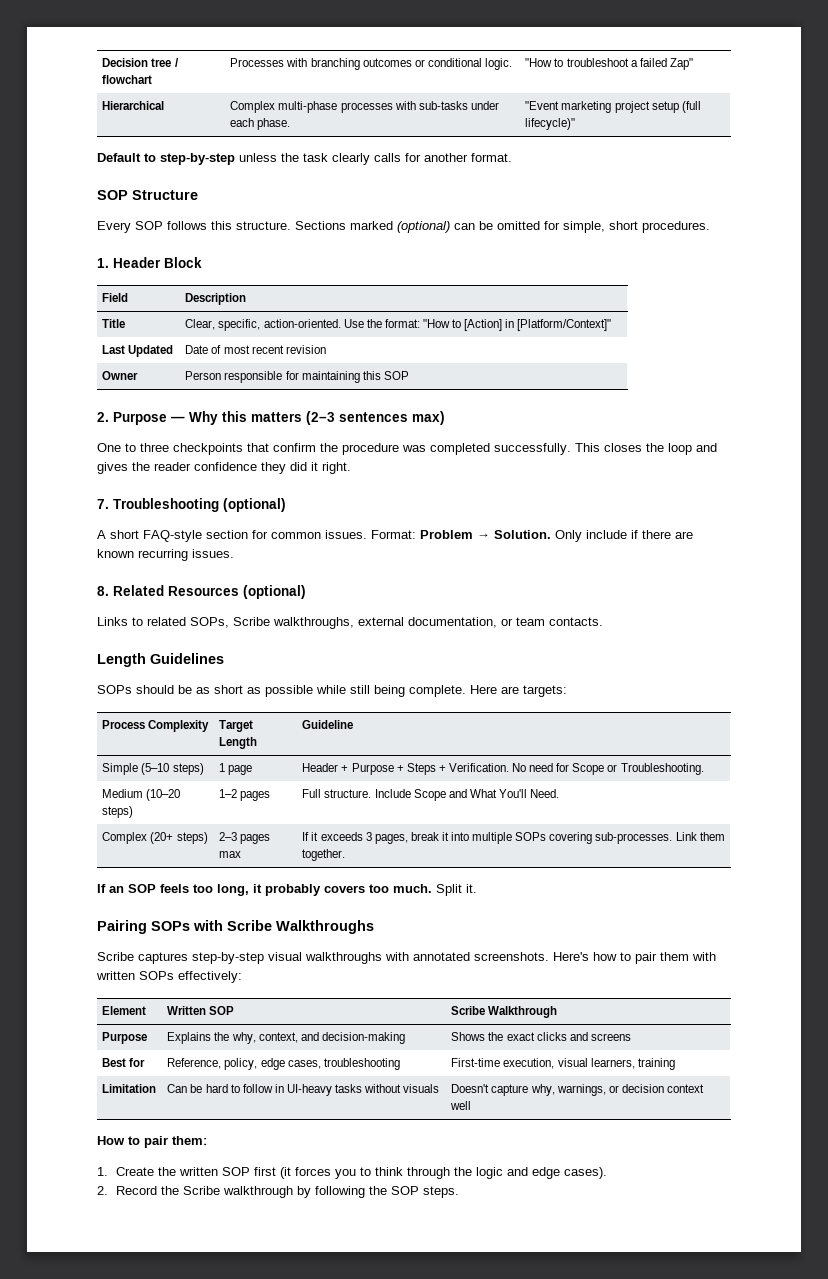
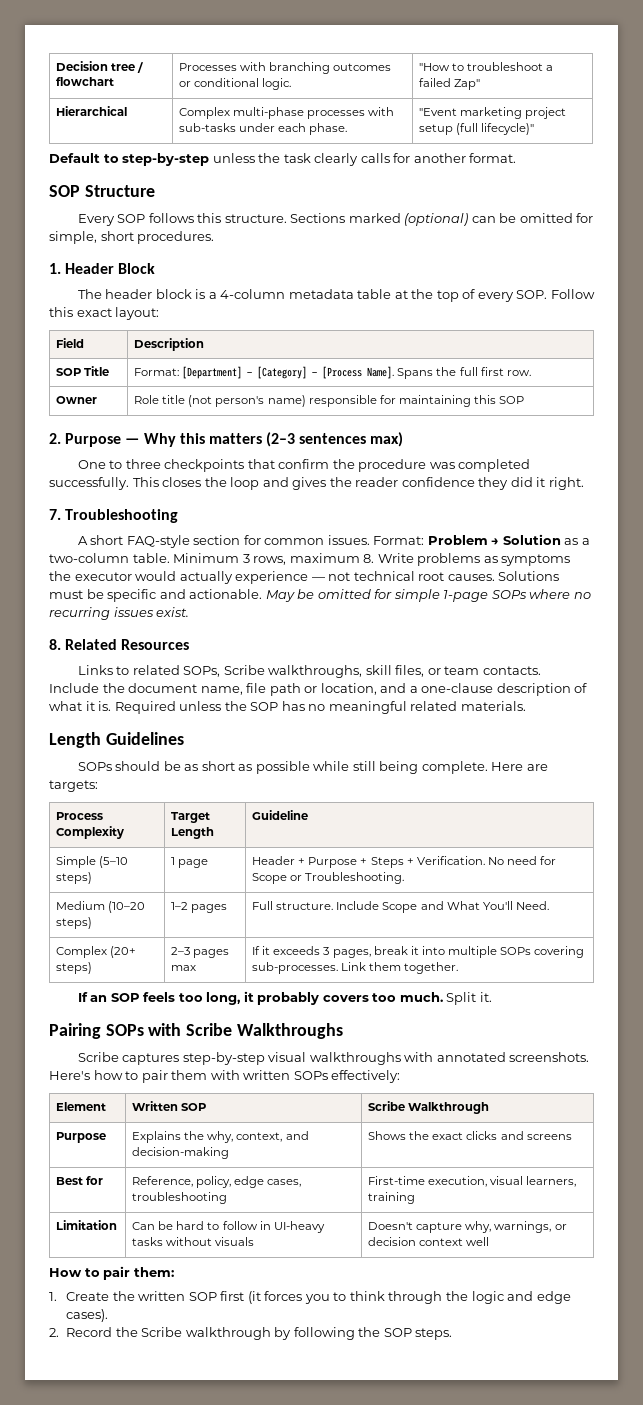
+ The header block is a 4-column metadata table at the top of every SOP. Follow this exact layout:
- Title | Clear, specific, action-oriented. Use the format: "How to [Action] in [Platform/Context]"
- Last Updated | Date of most recent revision
- Owner | Person responsible for maintaining this SOP
+ SOP Title | Format: [Department] — [Category] — [Process Name]. Spans the full first row.
+ Owner | Role title (not person's name) responsible for maintaining this SOP
- 7. Troubleshooting (optional)
+ 7. Troubleshooting
- Format: Problem → Solution. Only include if there are known recurring issues.
+ Format: Problem → Solution as a two-column table. Minimum 3 rows, maximum 8. Write problems as symptoms the executor would actually experience — not technical root causes. Solutions must be specific and actionable. May be omitted for simple 1-page SOPs where no recurring issues exist.
- 8. Related Resources (optional)
+ 8. Related Resources
- Links to related SOPs, Scribe walkthroughs, external documentation, or team contacts.
+ Links to related SOPs, Scribe walkthroughs, skill files, or team contacts. Include the document name, file path or location, and a one-clause description of what it is. Required unless the SOP has no meaningful related materials.

